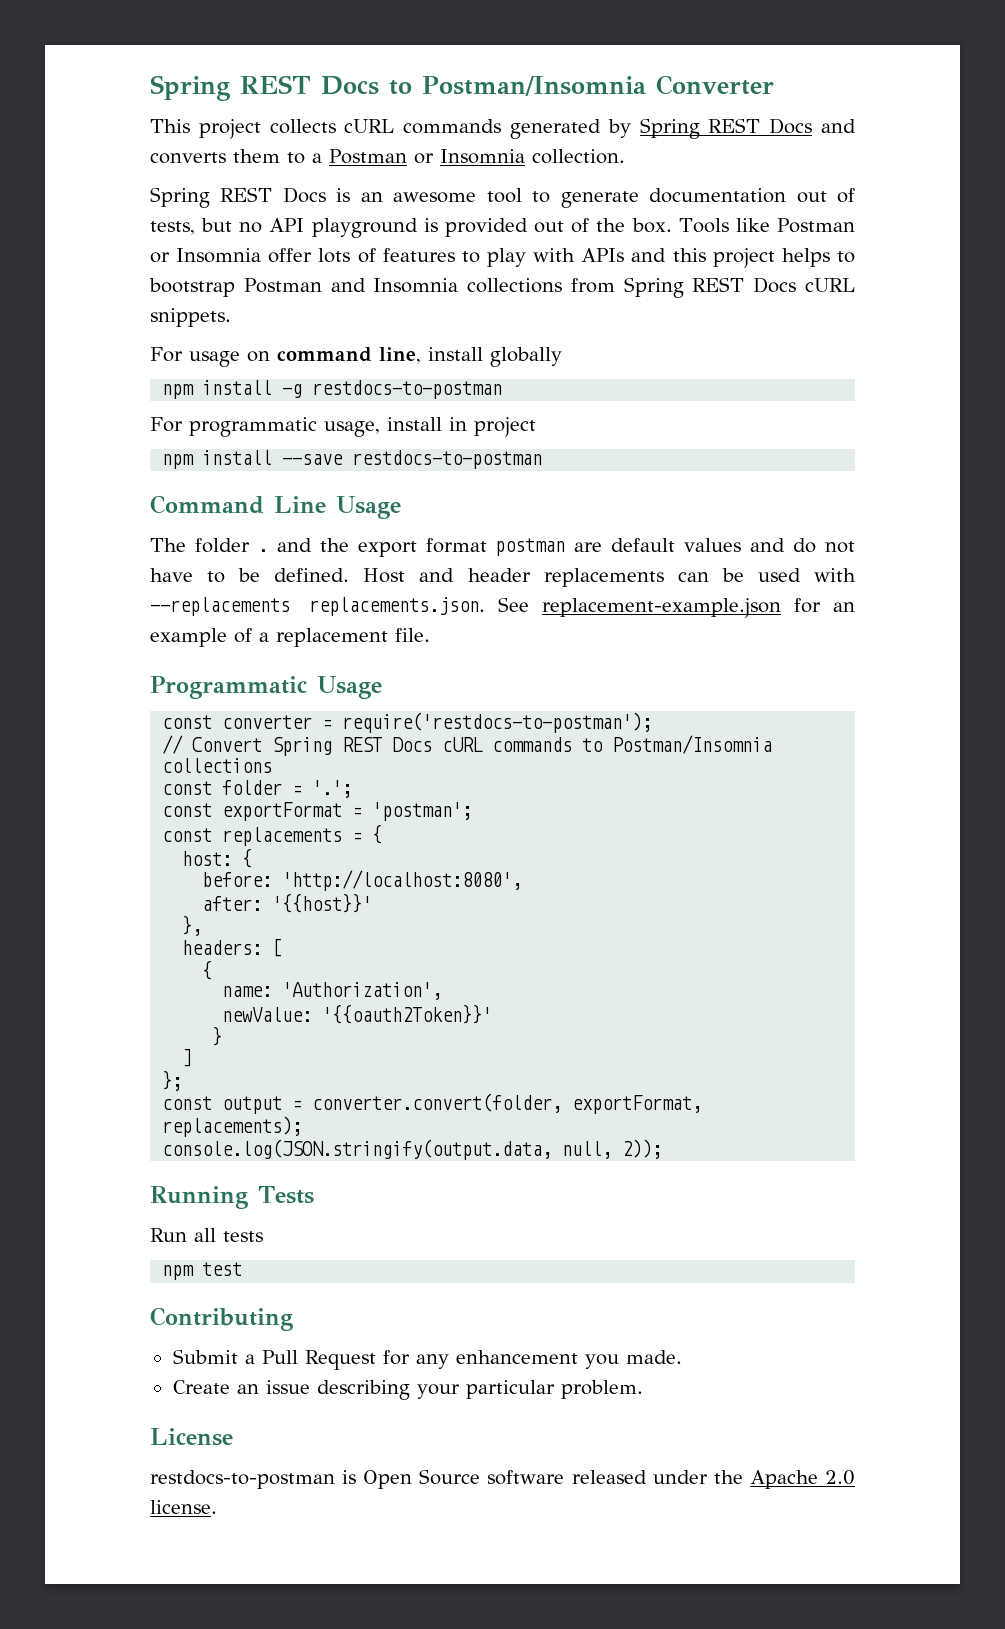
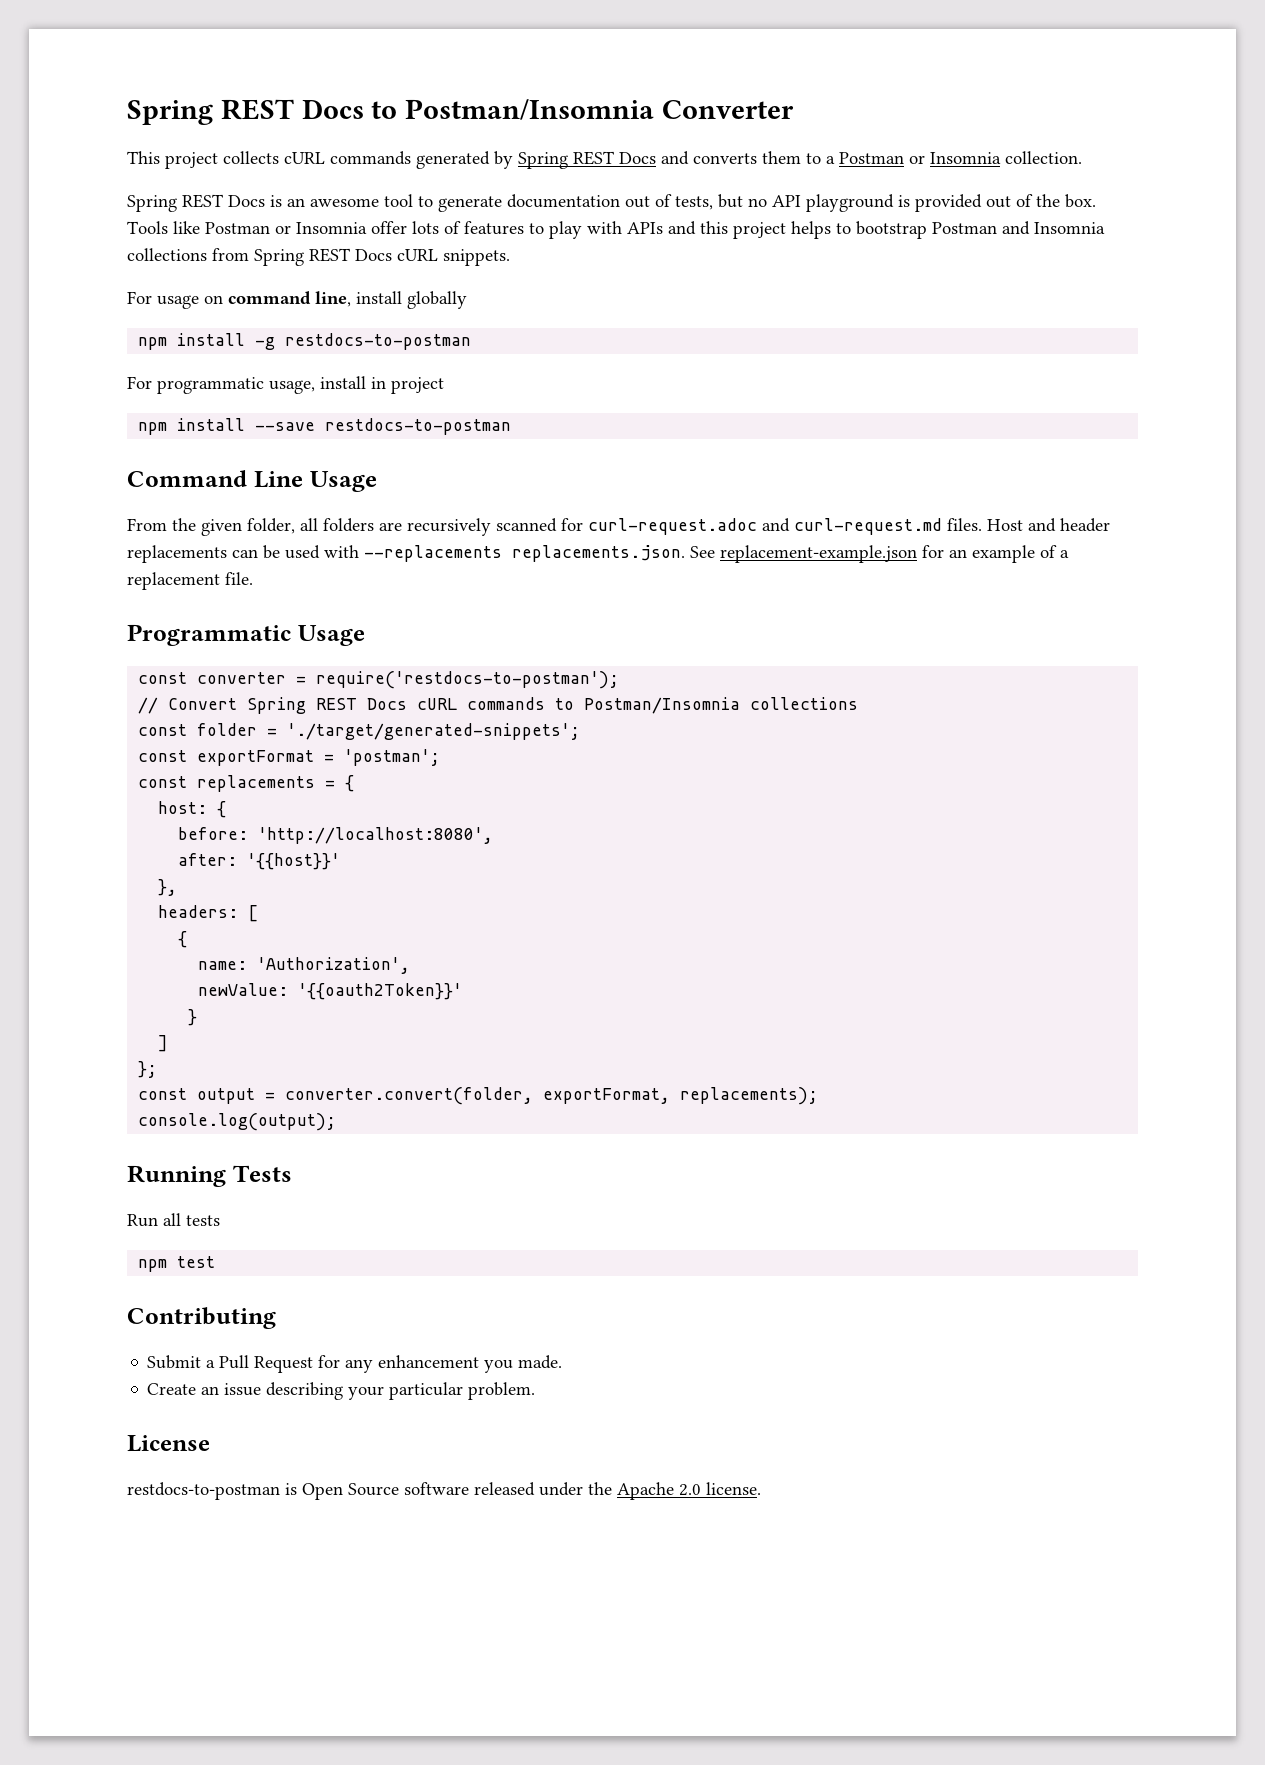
- The folder . and the export format postman are default values and do not have to be defined.
+ From the given folder, all folders are recursively scanned for curl-request.adoc and curl-request.md files.
- const folder = '.';
+ const folder = './target/generated-snippets';
- console.log(JSON.stringify(output.data, null, 2));
+ console.log(output);

